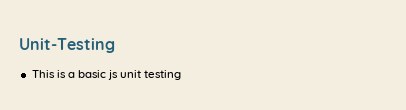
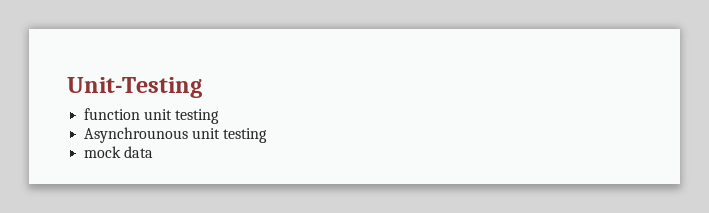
- This is a basic js unit testing
+ function unit testing
+ Asynchrounous unit testing
+ mock data

